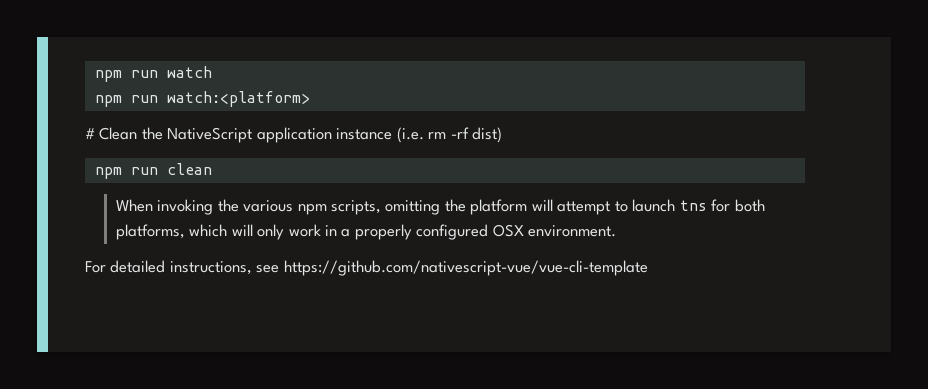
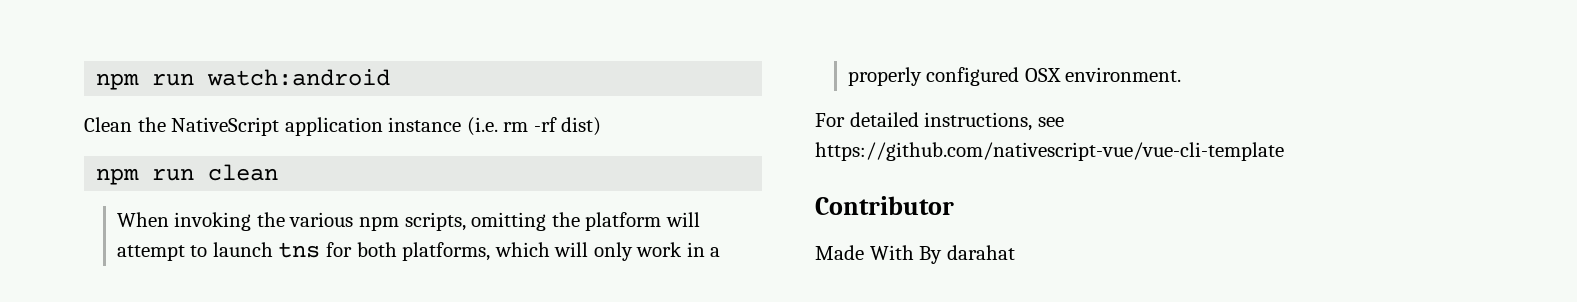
- npm run watch
- npm run watch:<platform>
- # Clean the NativeScript application instance (i.e. rm -rf dist)
+ npm run watch:android
+ Clean the NativeScript application instance (i.e. rm -rf dist)
+ Contributor
+ Made With By darahat

